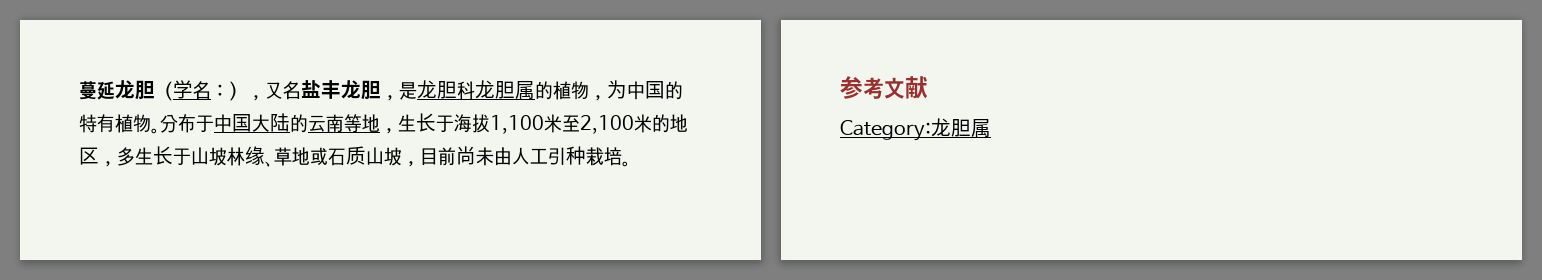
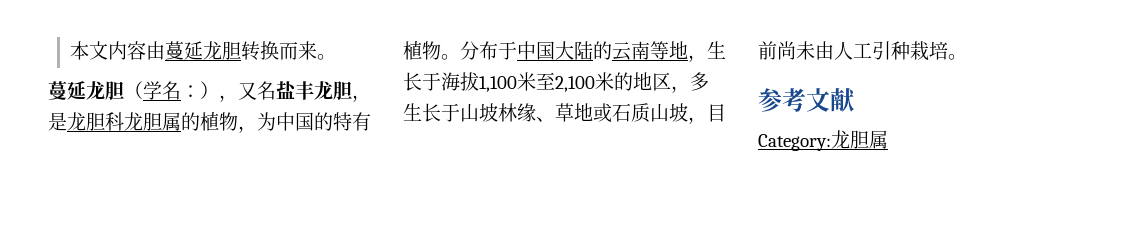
+ 本文内容由蔓延龙胆转换而来。

